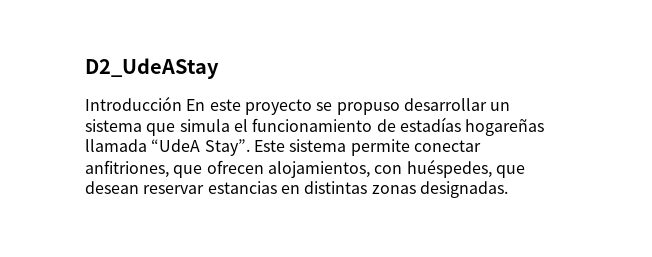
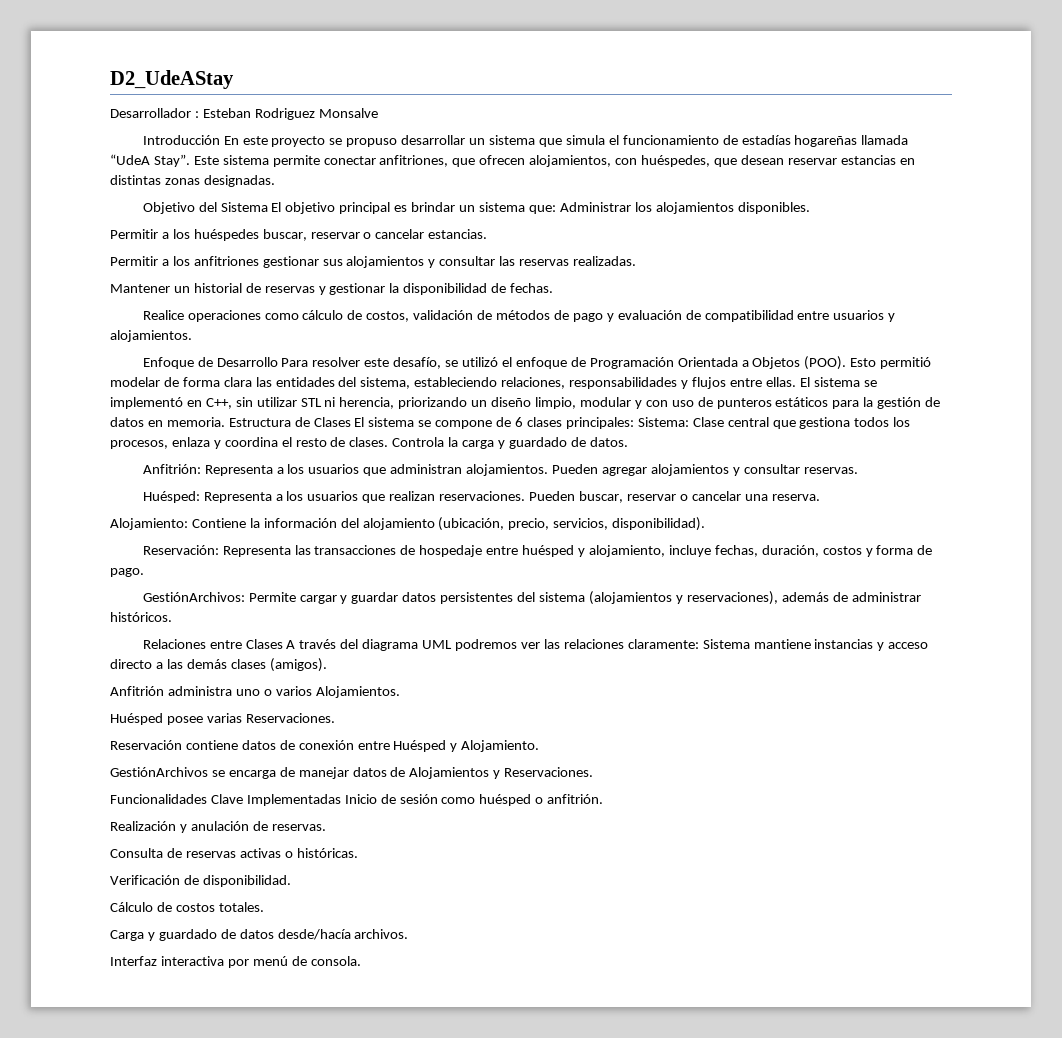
+ Desarrollador : Esteban Rodriguez Monsalve
+ Objetivo del Sistema El objetivo principal es brindar un sistema que: Administrar los alojamientos disponibles.
+ Permitir a los huéspedes buscar, reservar o cancelar estancias.
+ Permitir a los anfitriones gestionar sus alojamientos y consultar las reservas realizadas.
+ Mantener un historial de reservas y gestionar la disponibilidad de fechas.
+ Realice operaciones como cálculo de costos, validación de métodos de pago y evaluación de compatibilidad entre usuarios y alojamientos.
+ Enfoque de Desarrollo Para resolver este desafío, se utilizó el enfoque de Programación Orientada a Objetos (POO). Esto permitió modelar de forma clara las entidades del sistema, estableciendo relaciones, responsabilidades y flujos entre ellas. El sistema se implementó en C++, sin utilizar STL ni herencia, priorizando un diseño limpio, modular y con uso de punteros estáticos para la gestión de datos en memoria. Estructura de Clases El sistema se compone de 6 clases principales: Sistema: Clase central que gestiona todos los procesos, enlaza y coordina el resto de clases. Controla la carga y guardado de datos.
+ Anfitrión: Representa a los usuarios que administran alojamientos. Pueden agregar alojamientos y consultar reservas.
+ Huésped: Representa a los usuarios que realizan reservaciones. Pueden buscar, reservar o cancelar una reserva.
+ Alojamiento: Contiene la información del alojamiento (ubicación, precio, servicios, disponibilidad).
+ Reservación: Representa las transacciones de hospedaje entre huésped y alojamiento, incluye fechas, duración, costos y forma de pago.
+ GestiónArchivos: Permite cargar y guardar datos persistentes del sistema (alojamientos y reservaciones), además de administrar históricos.
+ Relaciones entre Clases A través del diagrama UML podremos ver las relaciones claramente: Sistema mantiene instancias y acceso directo a las demás clases (amigos).
+ Anfitrión administra uno o varios Alojamientos.
+ Huésped posee varias Reservaciones.
+ Reservación contiene datos de conexión entre Huésped y Alojamiento.
+ GestiónArchivos se encarga de manejar datos de Alojamientos y Reservaciones.
+ Funcionalidades Clave Implementadas Inicio de sesión como huésped o anfitrión.
+ Realización y anulación de reservas.
+ Consulta de reservas activas o históricas.
+ Verificación de disponibilidad.
+ Cálculo de costos totales.
+ Carga y guardado de datos desde/hacía archivos.
+ Interfaz interactiva por menú de consola.

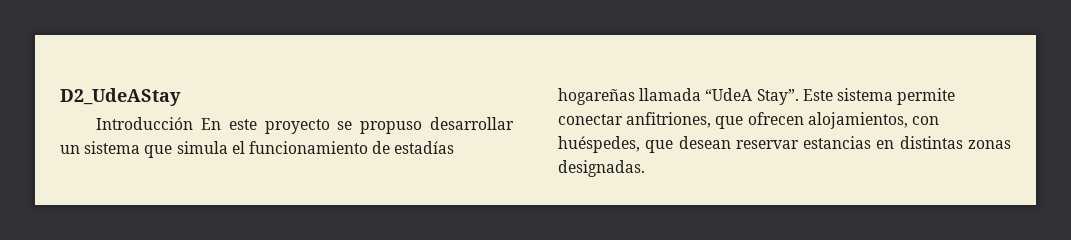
- Desarrollador : Esteban Rodriguez Monsalve
- Objetivo del Sistema El objetivo principal es brindar un sistema que: Administrar los alojamientos disponibles.
- Permitir a los huéspedes buscar, reservar o cancelar estancias.
- Permitir a los anfitriones gestionar sus alojamientos y consultar las reservas realizadas.
- Mantener un historial de reservas y gestionar la disponibilidad de fechas.
- Realice operaciones como cálculo de costos, validación de métodos de pago y evaluación de compatibilidad entre usuarios y alojamientos.
- Enfoque de Desarrollo Para resolver este desafío, se utilizó el enfoque de Programación Orientada a Objetos (POO). Esto permitió modelar de forma clara las entidades del sistema, estableciendo relaciones, responsabilidades y flujos entre ellas. El sistema se implementó en C++, sin utilizar STL ni herencia, priorizando un diseño limpio, modular y con uso de punteros estáticos para la gestión de datos en memoria. Estructura de Clases El sistema se compone de 6 clases principales: Sistema: Clase central que gestiona todos los procesos, enlaza y coordina el resto de clases. Controla la carga y guardado de datos.
- Anfitrión: Representa a los usuarios que administran alojamientos. Pueden agregar alojamientos y consultar reservas.
- Huésped: Representa a los usuarios que realizan reservaciones. Pueden buscar, reservar o cancelar una reserva.
- Alojamiento: Contiene la información del alojamiento (ubicación, precio, servicios, disponibilidad).
- Reservación: Representa las transacciones de hospedaje entre huésped y alojamiento, incluye fechas, duración, costos y forma de pago.
- GestiónArchivos: Permite cargar y guardar datos persistentes del sistema (alojamientos y reservaciones), además de administrar históricos.
- Relaciones entre Clases A través del diagrama UML podremos ver las relaciones claramente: Sistema mantiene instancias y acceso directo a las demás clases (amigos).
- Anfitrión administra uno o varios Alojamientos.
- Huésped posee varias Reservaciones.
- Reservación contiene datos de conexión entre Huésped y Alojamiento.
- GestiónArchivos se encarga de manejar datos de Alojamientos y Reservaciones.
- Funcionalidades Clave Implementadas Inicio de sesión como huésped o anfitrión.
- Realización y anulación de reservas.
- Consulta de reservas activas o históricas.
- Verificación de disponibilidad.
- Cálculo de costos totales.
- Carga y guardado de datos desde/hacía archivos.
- Interfaz interactiva por menú de consola.

